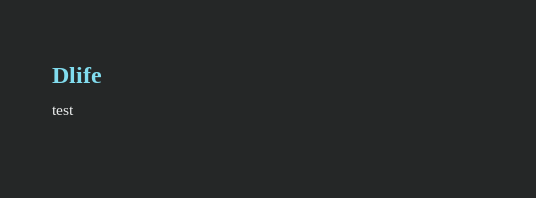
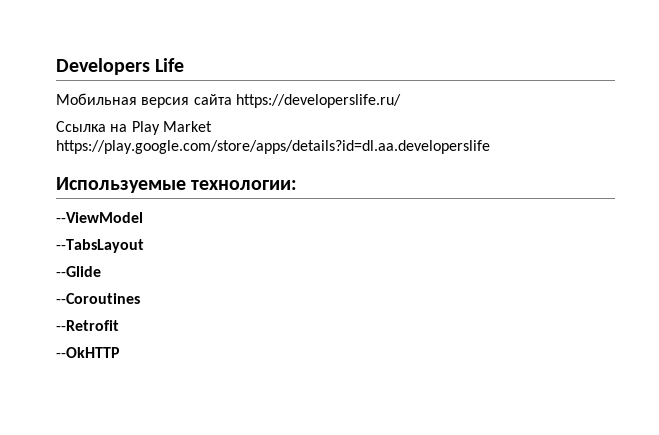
- Dlife
- test
+ Developers Life
+ Мобильная версия сайта https://developerslife.ru/
+ Ссылка на Play Market https://play.google.com/store/apps/details?id=dl.aa.developerslife
+ Используемые технологии:
+ --ViewModel
+ --TabsLayout
+ --Glide
+ --Coroutines
+ --Retrofit
+ --OkHTTP

